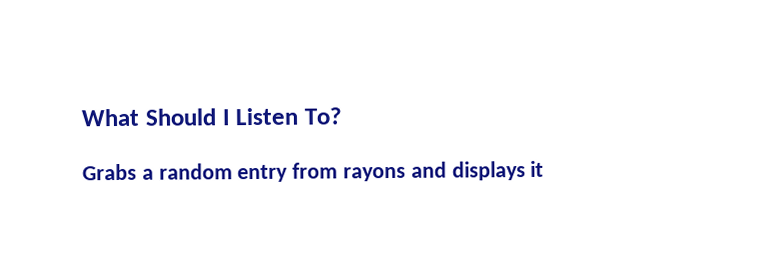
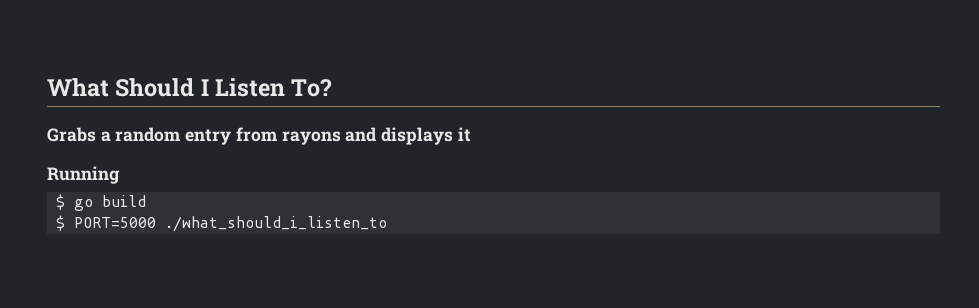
+ Running
+ $ go build
+ $ PORT=5000 ./what_should_i_listen_to

